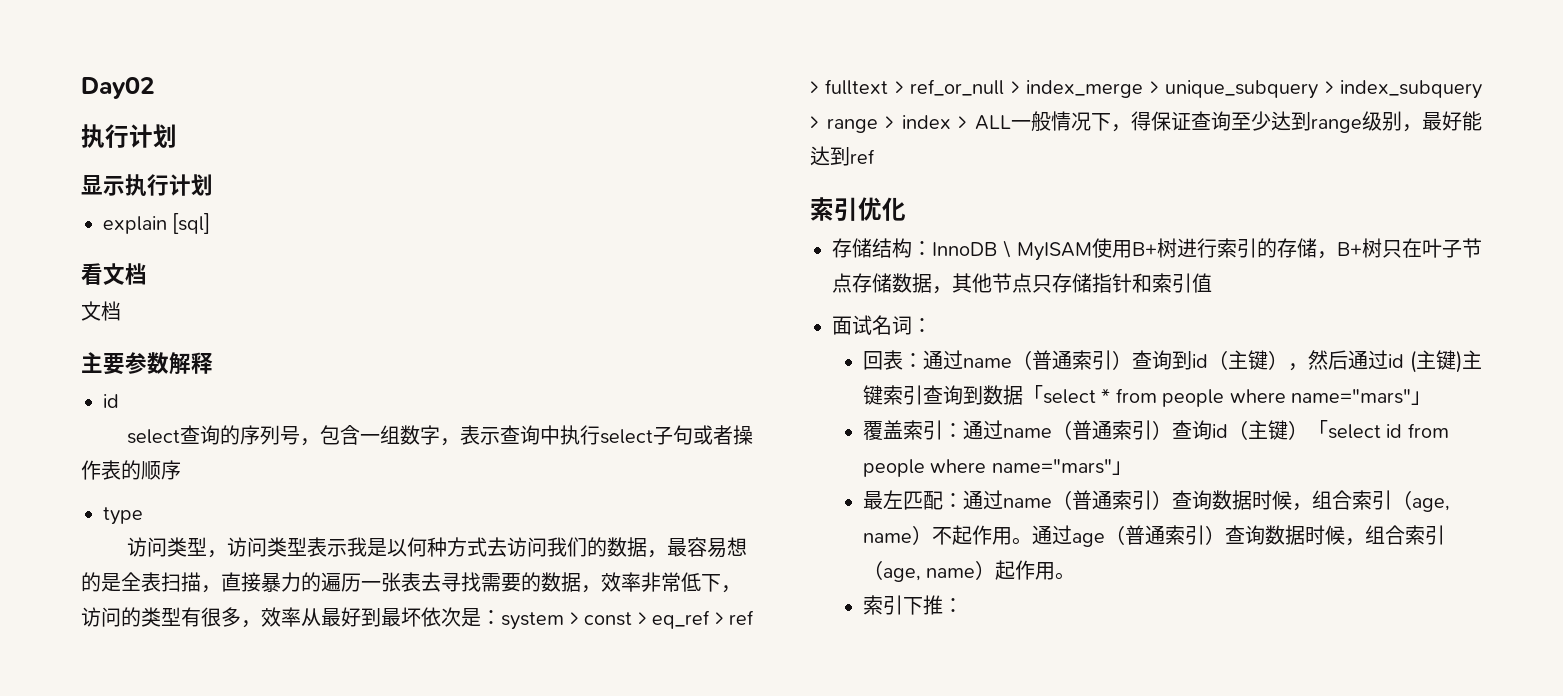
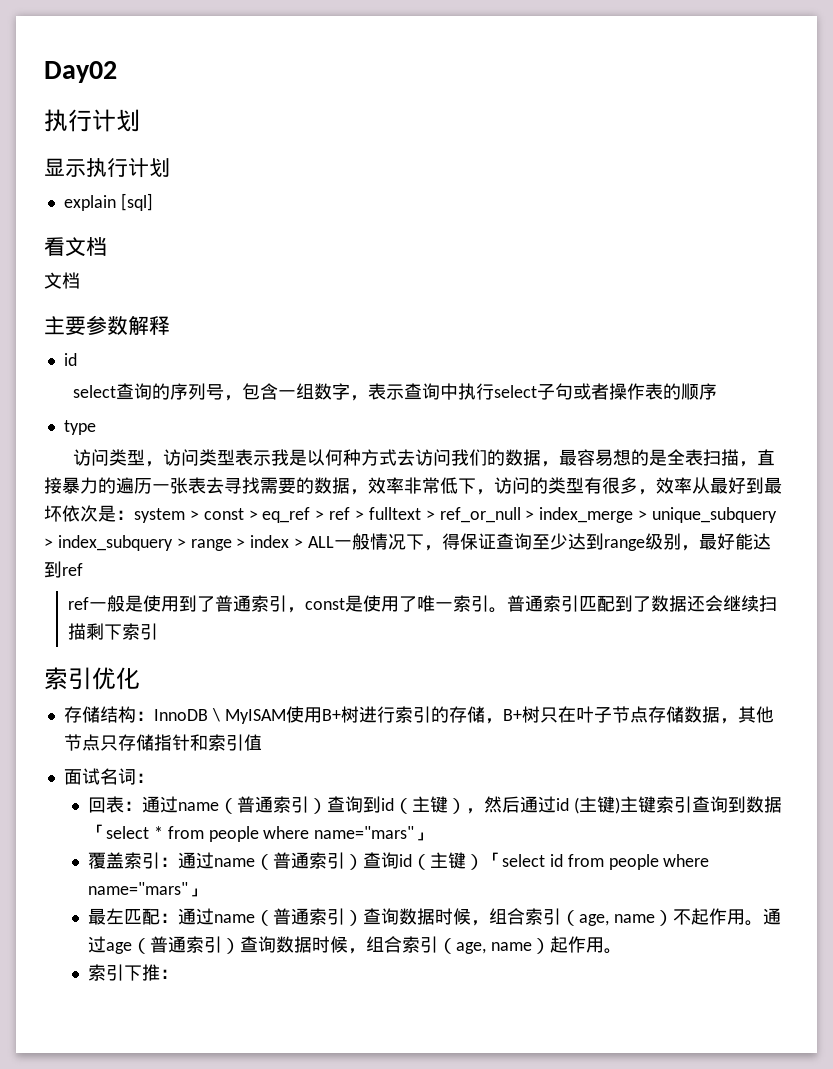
+ ref一般是使用到了普通索引，const是使用了唯一索引。普通索引匹配到了数据还会继续扫描剩下索引

